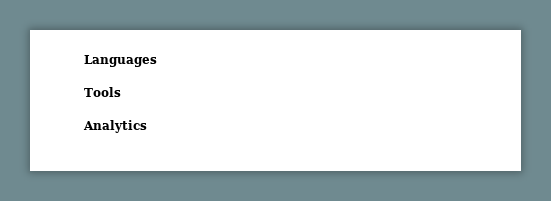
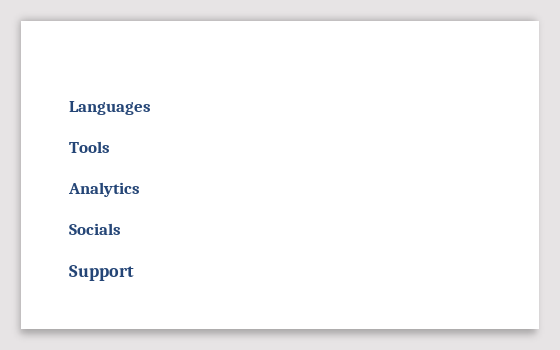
+ Socials
+ Support

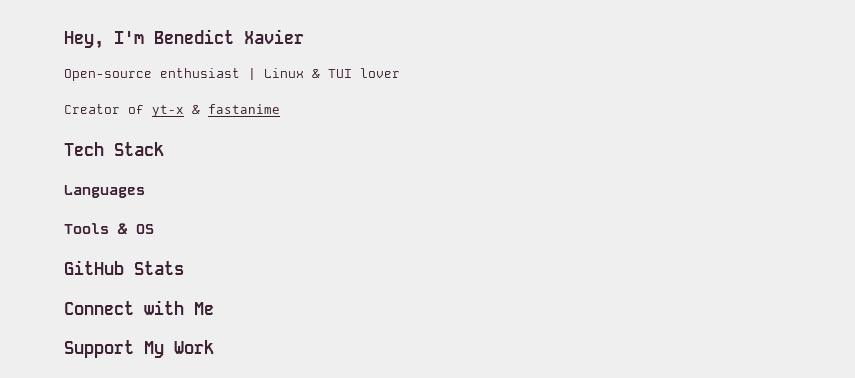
+ Hey, I'm Benedict Xavier
+ Open-source enthusiast | Linux & TUI lover
+ Creator of yt-x & fastanime
+ Tech Stack
  Languages
- Tools
- Analytics
- Socials
+ Tools & OS
+ GitHub Stats
+ Connect with Me
- Support
+ Support My Work

